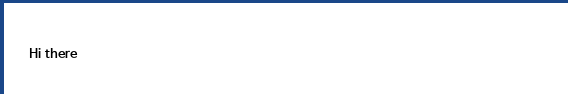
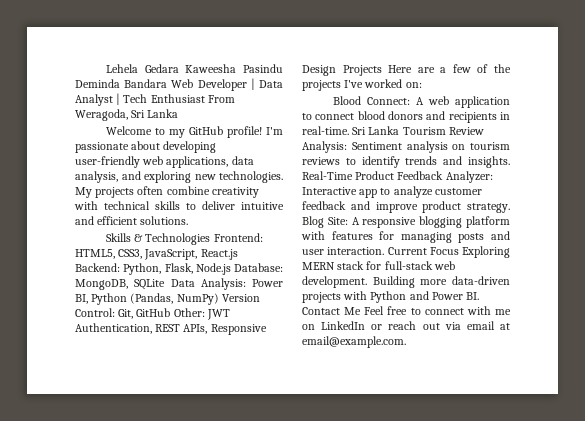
- Hi there
+ Lehela Gedara Kaweesha Pasindu Deminda Bandara Web Developer | Data Analyst | Tech Enthusiast From Weragoda, Sri Lanka
+ Welcome to my GitHub profile! I'm passionate about developing user-friendly web applications, data analysis, and exploring new technologies. My projects often combine creativity with technical skills to deliver intuitive and efficient solutions.
+ Skills & Technologies Frontend: HTML5, CSS3, JavaScript, React.js Backend: Python, Flask, Node.js Database: MongoDB, SQLite Data Analysis: Power BI, Python (Pandas, NumPy) Version Control: Git, GitHub Other: JWT Authentication, REST APIs, Responsive Design Projects Here are a few of the projects I've worked on:
+ Blood Connect: A web application to connect blood donors and recipients in real-time. Sri Lanka Tourism Review Analysis: Sentiment analysis on tourism reviews to identify trends and insights. Real-Time Product Feedback Analyzer: Interactive app to analyze customer feedback and improve product strategy. Blog Site: A responsive blogging platform with features for managing posts and user interaction. Current Focus Exploring MERN stack for full-stack web development. Building more data-driven projects with Python and Power BI. Contact Me Feel free to connect with me on LinkedIn or reach out via email at email@example.com.

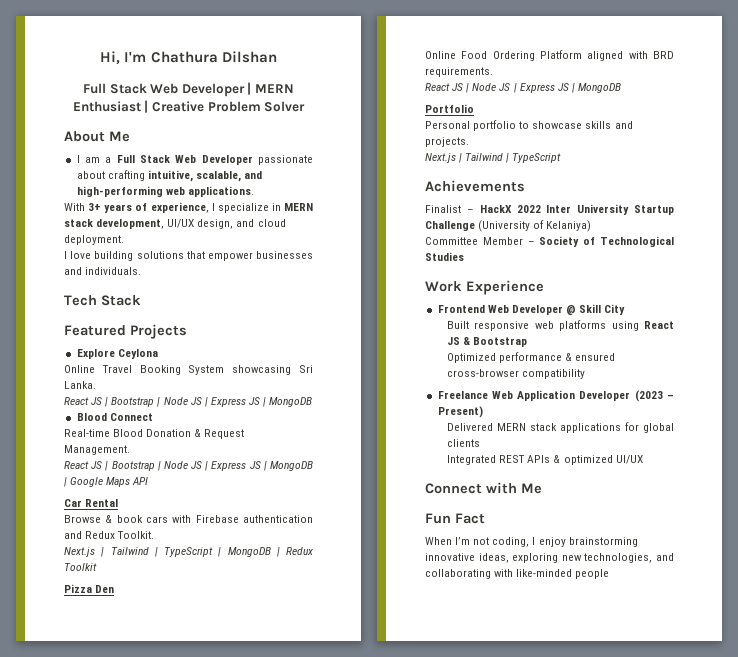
- Lehela Gedara Kaweesha Pasindu Deminda Bandara Web Developer | Data Analyst | Tech Enthusiast From Weragoda, Sri Lanka
- Welcome to my GitHub profile! I'm passionate about developing user-friendly web applications, data analysis, and exploring new technologies. My projects often combine creativity with technical skills to deliver intuitive and efficient solutions.
- Skills & Technologies Frontend: HTML5, CSS3, JavaScript, React.js Backend: Python, Flask, Node.js Database: MongoDB, SQLite Data Analysis: Power BI, Python (Pandas, NumPy) Version Control: Git, GitHub Other: JWT Authentication, REST APIs, Responsive Design Projects Here are a few of the projects I've worked on:
- Blood Connect: A web application to connect blood donors and recipients in real-time. Sri Lanka Tourism Review Analysis: Sentiment analysis on tourism reviews to identify trends and insights. Real-Time Product Feedback Analyzer: Interactive app to analyze customer feedback and improve product strategy. Blog Site: A responsive blogging platform with features for managing posts and user interaction. Current Focus Exploring MERN stack for full-stack web development. Building more data-driven projects with Python and Power BI. Contact Me Feel free to connect with me on LinkedIn or reach out via email at email@example.com.
+ Hi, I'm Chathura Dilshan
+ Full Stack Web Developer | MERN Enthusiast | Creative Problem Solver
+ About Me
+ I am a Full Stack Web Developer passionate about crafting intuitive, scalable, and high-performing web applications.
+ With 3+ years of experience, I specialize in MERN stack development, UI/UX design, and cloud deployment.
+ I love building solutions that empower businesses and individuals.
+ Tech Stack
+ Featured Projects
+ Explore Ceylona
+ Online Travel Booking System showcasing Sri Lanka.
+ React JS | Bootstrap | Node JS | Express JS | MongoDB
+ Blood Connect
+ Real-time Blood Donation & Request Management.
+ React JS | Bootstrap | Node JS | Express JS | MongoDB | Google Maps API
+ Car Rental
+ Browse & book cars with Firebase authentication and Redux Toolkit.
+ Next.js | Tailwind | TypeScript | MongoDB | Redux Toolkit
+ Pizza Den
+ Online Food Ordering Platform aligned with BRD requirements.
+ React JS | Node JS | Express JS | MongoDB
+ Portfolio
+ Personal portfolio to showcase skills and projects.
+ Next.js | Tailwind | TypeScript
+ Achievements
+ Finalist – HackX 2022 Inter University Startup Challenge (University of Kelaniya)
+ Committee Member – Society of Technological Studies
+ Work Experience
+ Frontend Web Developer @ Skill City
+ Built responsive web platforms using React JS & Bootstrap
+ Optimized performance & ensured cross-browser compatibility
+ Freelance Web Application Developer (2023 – Present)
+ Delivered MERN stack applications for global clients
+ Integrated REST APIs & optimized UI/UX
+ Connect with Me
+ Fun Fact
+ When I’m not coding, I enjoy brainstorming innovative ideas, exploring new technologies, and collaborating with like-minded people

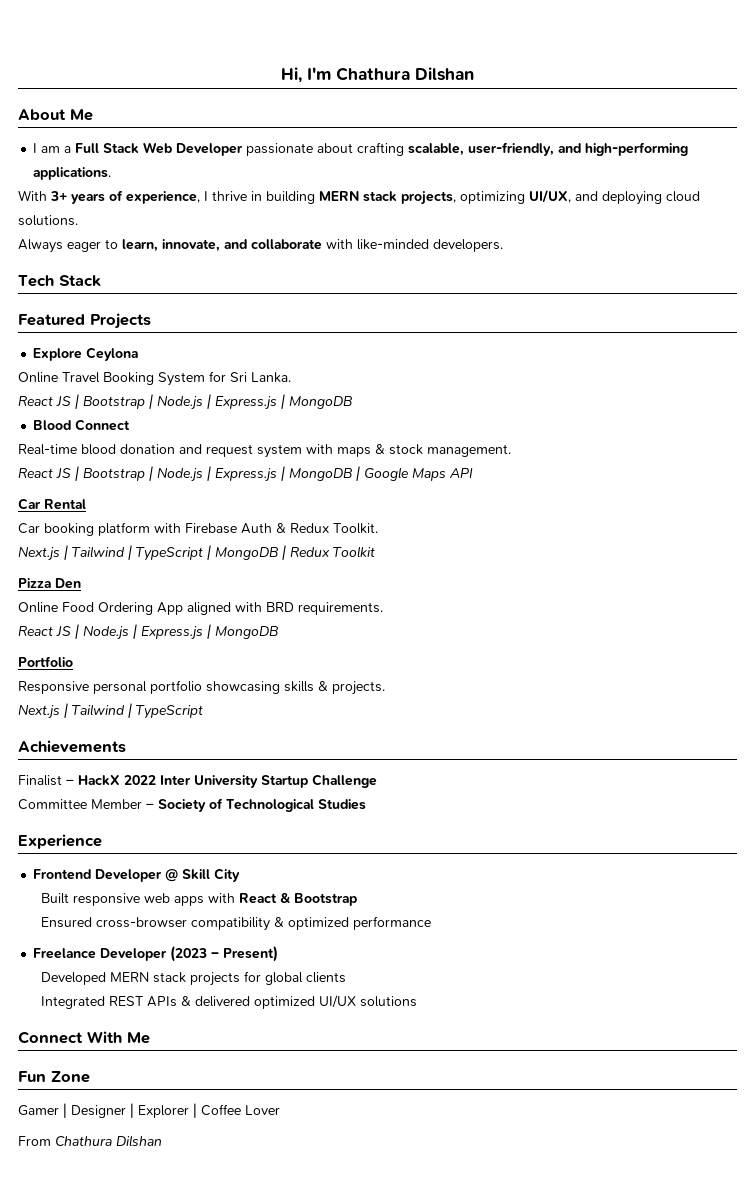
- Full Stack Web Developer | MERN Enthusiast | Creative Problem Solver
- I am a Full Stack Web Developer passionate about crafting intuitive, scalable, and high-performing web applications.
+ I am a Full Stack Web Developer passionate about crafting scalable, user-friendly, and high-performing applications.
- With 3+ years of experience, I specialize in MERN stack development, UI/UX design, and cloud deployment.
- I love building solutions that empower businesses and individuals.
+ With 3+ years of experience, I thrive in building MERN stack projects, optimizing UI/UX, and deploying cloud solutions.
+ Always eager to learn, innovate, and collaborate with like-minded developers.
- Online Travel Booking System showcasing Sri Lanka.
- React JS | Bootstrap | Node JS | Express JS | MongoDB
+ Online Travel Booking System for Sri Lanka.
+ React JS | Bootstrap | Node.js | Express.js | MongoDB
- Real-time Blood Donation & Request Management.
- React JS | Bootstrap | Node JS | Express JS | MongoDB | Google Maps API
+ Real-time blood donation and request system with maps & stock management.
+ React JS | Bootstrap | Node.js | Express.js | MongoDB | Google Maps API
- Browse & book cars with Firebase authentication and Redux Toolkit.
+ Car booking platform with Firebase Auth & Redux Toolkit.
- Online Food Ordering Platform aligned with BRD requirements.
+ Online Food Ordering App aligned with BRD requirements.
- React JS | Node JS | Express JS | MongoDB
+ React JS | Node.js | Express.js | MongoDB
  Portfolio
- Personal portfolio to showcase skills and projects.
+ Responsive personal portfolio showcasing skills & projects.
- Finalist – HackX 2022 Inter University Startup Challenge (University of Kelaniya)
+ Finalist – HackX 2022 Inter University Startup Challenge
- Work Experience
+ Experience
- Frontend Web Developer @ Skill City
+ Frontend Developer @ Skill City
- Built responsive web platforms using React JS & Bootstrap
- Optimized performance & ensured cross-browser compatibility
+ Built responsive web apps with React & Bootstrap
+ Ensured cross-browser compatibility & optimized performance
- Freelance Web Application Developer (2023 – Present)
+ Freelance Developer (2023 – Present)
- Delivered MERN stack applications for global clients
+ Developed MERN stack projects for global clients
- Integrated REST APIs & optimized UI/UX
- Connect with Me
+ Integrated REST APIs & delivered optimized UI/UX solutions
+ Connect With Me
- Fun Fact
- When I’m not coding, I enjoy brainstorming innovative ideas, exploring new technologies, and collaborating with like-minded people
+ Fun Zone
+ Gamer | Designer | Explorer | Coffee Lover
+ From Chathura Dilshan

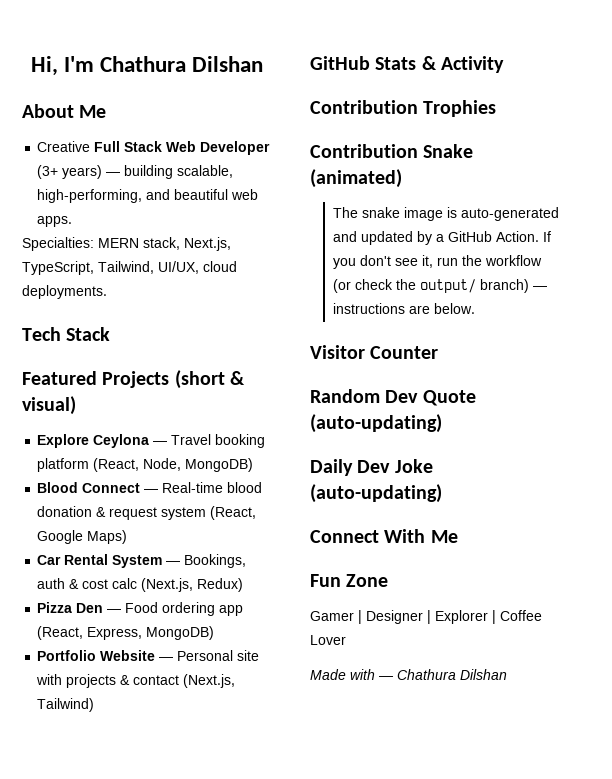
- I am a Full Stack Web Developer passionate about crafting scalable, user-friendly, and high-performing applications.
- With 3+ years of experience, I thrive in building MERN stack projects, optimizing UI/UX, and deploying cloud solutions.
- Always eager to learn, innovate, and collaborate with like-minded developers.
+ Creative Full Stack Web Developer (3+ years) — building scalable, high-performing, and beautiful web apps.
+ Specialties: MERN stack, Next.js, TypeScript, Tailwind, UI/UX, cloud deployments.
- Featured Projects
+ Featured Projects (short & visual)
- Explore Ceylona
- Online Travel Booking System for Sri Lanka.
- React JS | Bootstrap | Node.js | Express.js | MongoDB
+ Explore Ceylona — Travel booking platform (React, Node, MongoDB)
- Blood Connect
- Real-time blood donation and request system with maps & stock management.
- React JS | Bootstrap | Node.js | Express.js | MongoDB | Google Maps API
- Car Rental
- Car booking platform with Firebase Auth & Redux Toolkit.
- Next.js | Tailwind | TypeScript | MongoDB | Redux Toolkit
- Pizza Den
- Online Food Ordering App aligned with BRD requirements.
- React JS | Node.js | Express.js | MongoDB
- Portfolio
- Responsive personal portfolio showcasing skills & projects.
- Next.js | Tailwind | TypeScript
- Achievements
- Finalist – HackX 2022 Inter University Startup Challenge
- Committee Member – Society of Technological Studies
- Experience
- Frontend Developer @ Skill City
- Built responsive web apps with React & Bootstrap
- Ensured cross-browser compatibility & optimized performance
- Freelance Developer (2023 – Present)
- Developed MERN stack projects for global clients
- Integrated REST APIs & delivered optimized UI/UX solutions
+ Blood Connect — Real-time blood donation & request system (React, Google Maps)
+ Car Rental System — Bookings, auth & cost calc (Next.js, Redux)
+ Pizza Den — Food ordering app (React, Express, MongoDB)
+ Portfolio Website — Personal site with projects & contact (Next.js, Tailwind)
+ GitHub Stats & Activity
+ Contribution Trophies
+ Contribution Snake (animated)
+ The snake image is auto-generated and updated by a GitHub Action. If you don't see it, run the workflow (or check the output/ branch) — instructions are below.
+ Visitor Counter
+ Random Dev Quote (auto-updating)
+ Daily Dev Joke (auto-updating)
- From Chathura Dilshan
+ Made with — Chathura Dilshan

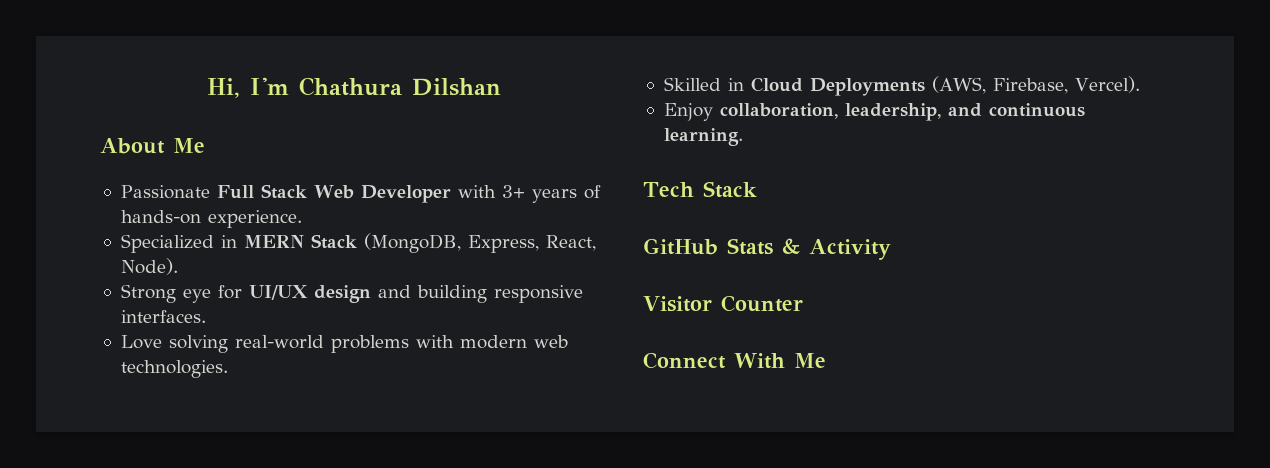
- Creative Full Stack Web Developer (3+ years) — building scalable, high-performing, and beautiful web apps.
- Specialties: MERN stack, Next.js, TypeScript, Tailwind, UI/UX, cloud deployments.
+ Passionate Full Stack Web Developer with 3+ years of hands-on experience.
+ Specialized in MERN Stack (MongoDB, Express, React, Node).
+ Strong eye for UI/UX design and building responsive interfaces.
+ Love solving real-world problems with modern web technologies.
+ Skilled in Cloud Deployments (AWS, Firebase, Vercel).
+ Enjoy collaboration, leadership, and continuous learning.
  Tech Stack
- Featured Projects (short & visual)
- Explore Ceylona — Travel booking platform (React, Node, MongoDB)
- Blood Connect — Real-time blood donation & request system (React, Google Maps)
- Car Rental System — Bookings, auth & cost calc (Next.js, Redux)
- Pizza Den — Food ordering app (React, Express, MongoDB)
- Portfolio Website — Personal site with projects & contact (Next.js, Tailwind)
  GitHub Stats & Activity
- Contribution Trophies
- Contribution Snake (animated)
- The snake image is auto-generated and updated by a GitHub Action. If you don't see it, run the workflow (or check the output/ branch) — instructions are below.
  Visitor Counter
- Random Dev Quote (auto-updating)
- Daily Dev Joke (auto-updating)
  Connect With Me
- Fun Zone
- Gamer | Designer | Explorer | Coffee Lover
- Made with — Chathura Dilshan

